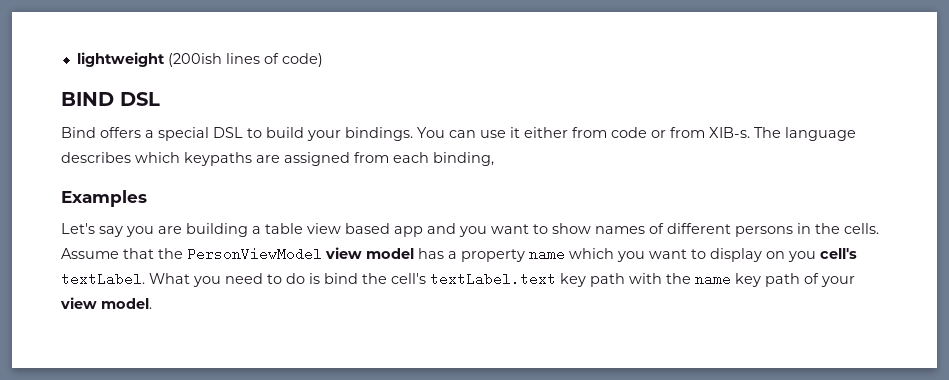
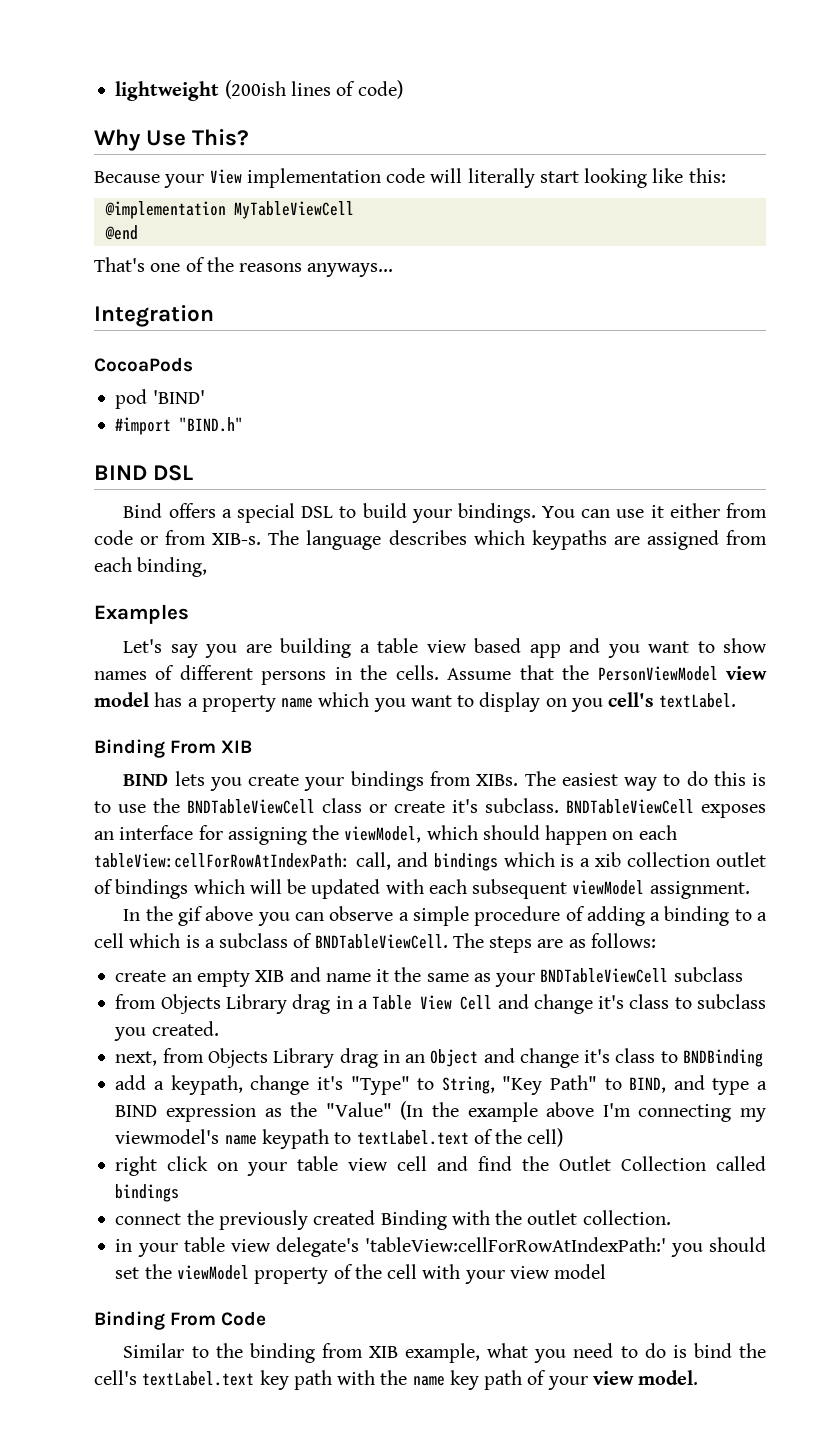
+ Why Use This?
+ Because your View implementation code will literally start looking like this:
+ @implementation MyTableViewCell
+ @end
+ That's one of the reasons anyways...
+ Integration
+ CocoaPods
+ pod 'BIND'
+ #import "BIND.h"
- Assume that the PersonViewModel view model has a property name which you want to display on you cell's textLabel. What you need to do is bind the cell's textLabel.text key path with the name key path of your view model.
+ Assume that the PersonViewModel view model has a property name which you want to display on you cell's textLabel.
+ Binding From XIB
+ BIND lets you create your bindings from XIBs. The easiest way to do this is to use the BNDTableViewCell class or create it's subclass. BNDTableViewCell exposes an interface for assigning the viewModel, which should happen on each tableView:cellForRowAtIndexPath: call, and bindings which is a xib collection outlet of bindings which will be updated with each subsequent viewModel assignment.
+ In the gif above you can observe a simple procedure of adding a binding to a cell which is a subclass of BNDTableViewCell. The steps are as follows:
+ create an empty XIB and name it the same as your BNDTableViewCell subclass
+ from Objects Library drag in a Table View Cell and change it's class to subclass you created.
+ next, from Objects Library drag in an Object and change it's class to BNDBinding
+ add a keypath, change it's "Type" to String, "Key Path" to BIND, and type a BIND expression as the "Value" (In the example above I'm connecting my viewmodel's name keypath to textLabel.text of the cell)
+ right click on your table view cell and find the Outlet Collection called bindings
+ connect the previously created Binding with the outlet collection.
+ in your table view delegate's 'tableView:cellForRowAtIndexPath:' you should set the viewModel property of the cell with your view model
+ Binding From Code
+ Similar to the binding from XIB example, what you need to do is bind the cell's textLabel.text key path with the name key path of your view model.

